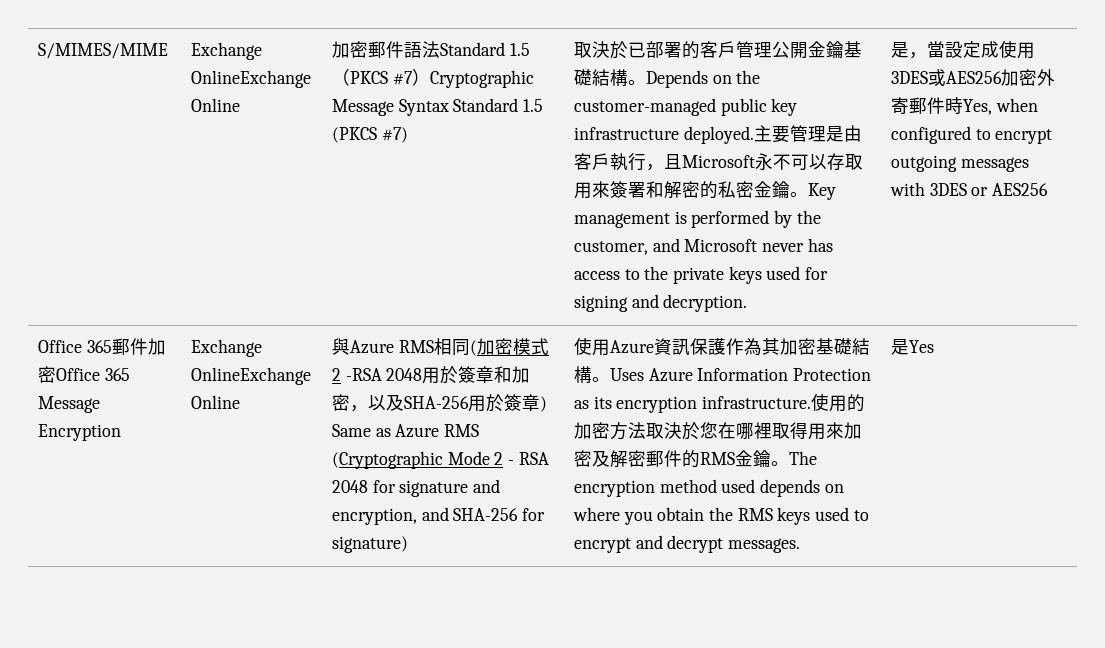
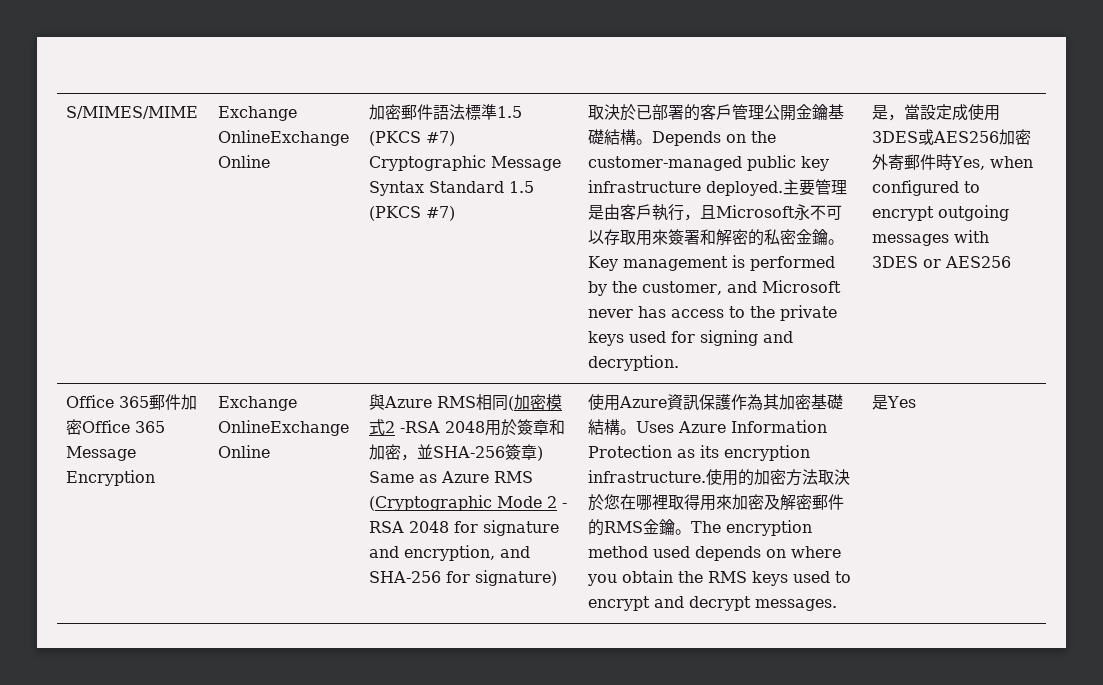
- 加密郵件語法Standard 1.5（PKCS #7）Cryptographic Message Syntax Standard 1.5 (PKCS #7)
+ 加密郵件語法標準1.5 (PKCS #7) Cryptographic Message Syntax Standard 1.5 (PKCS #7)
- 與Azure RMS相同(加密模式2 -RSA 2048用於簽章和加密，以及SHA-256用於簽章) Same as Azure RMS (Cryptographic Mode 2 - RSA 2048 for signature and encryption, and SHA-256 for signature)
+ 與Azure RMS相同(加密模式2 -RSA 2048用於簽章和加密，並SHA-256簽章) Same as Azure RMS (Cryptographic Mode 2 - RSA 2048 for signature and encryption, and SHA-256 for signature)

